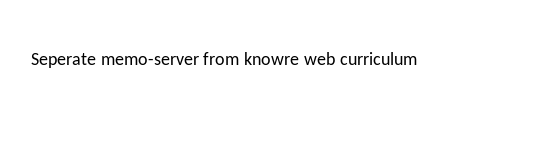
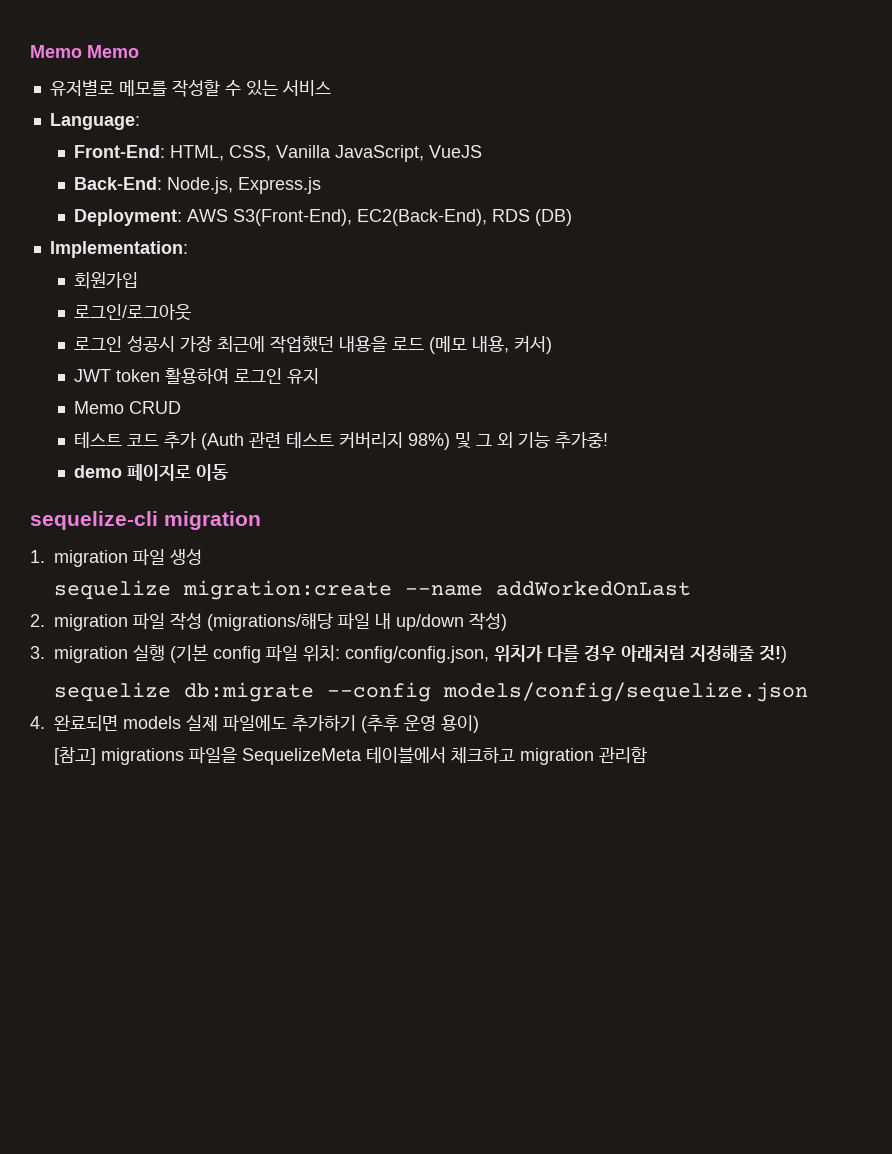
- Seperate memo-server from knowre web curriculum
+ Memo Memo
+ 유저별로 메모를 작성할 수 있는 서비스
+ Language:
+ Front-End: HTML, CSS, Vanilla JavaScript, VueJS
+ Back-End: Node.js, Express.js
+ Deployment: AWS S3(Front-End), EC2(Back-End), RDS (DB)
+ Implementation:
+ 회원가입
+ 로그인/로그아웃
+ 로그인 성공시 가장 최근에 작업했던 내용을 로드 (메모 내용, 커서)
+ JWT token 활용하여 로그인 유지
+ Memo CRUD
+ 테스트 코드 추가 (Auth 관련 테스트 커버리지 98%) 및 그 외 기능 추가중!
+ demo 페이지로 이동
+ sequelize-cli migration
+ 1. migration 파일 생성
+ sequelize migration:create --name addWorkedOnLast
+ 2. migration 파일 작성 (migrations/해당 파일 내 up/down 작성)
+ 3. migration 실행 (기본 config 파일 위치: config/config.json, 위치가 다를 경우 아래처럼 지정해줄 것!)
+ sequelize db:migrate --config models/config/sequelize.json
+ 4. 완료되면 models 실제 파일에도 추가하기 (추후 운영 용이)
+ [참고] migrations 파일을 SequelizeMeta 테이블에서 체크하고 migration 관리함

